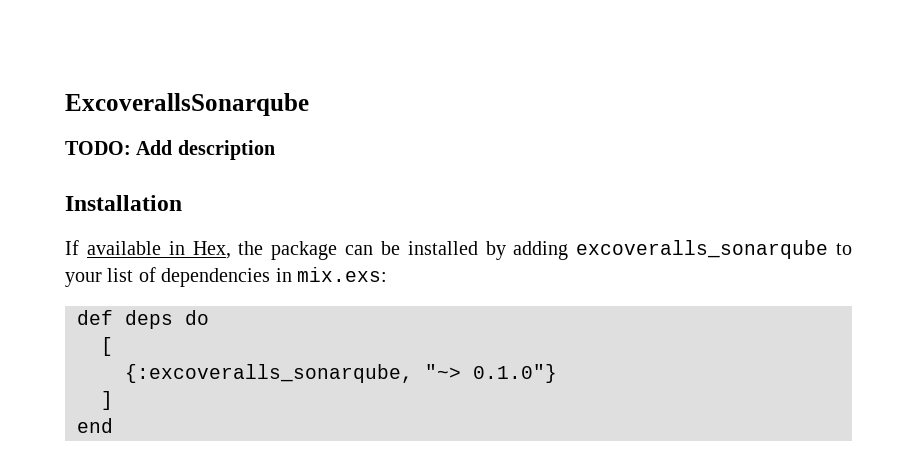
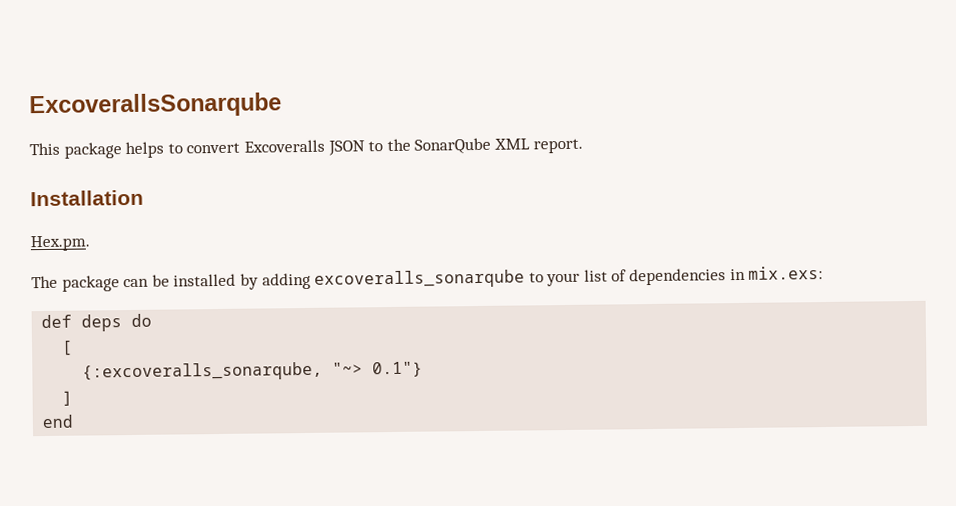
- TODO: Add description
+ This package helps to convert Excoveralls JSON to the SonarQube XML report.
  Installation
- If available in Hex, the package can be installed by adding excoveralls_sonarqube to your list of dependencies in mix.exs:
+ Hex.pm.
+ The package can be installed by adding excoveralls_sonarqube to your list of dependencies in mix.exs:
- {:excoveralls_sonarqube, "~> 0.1.0"}
+ {:excoveralls_sonarqube, "~> 0.1"}

